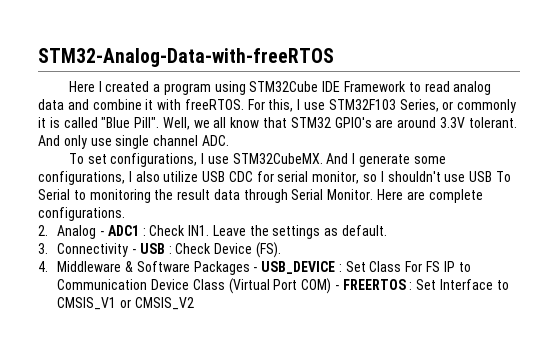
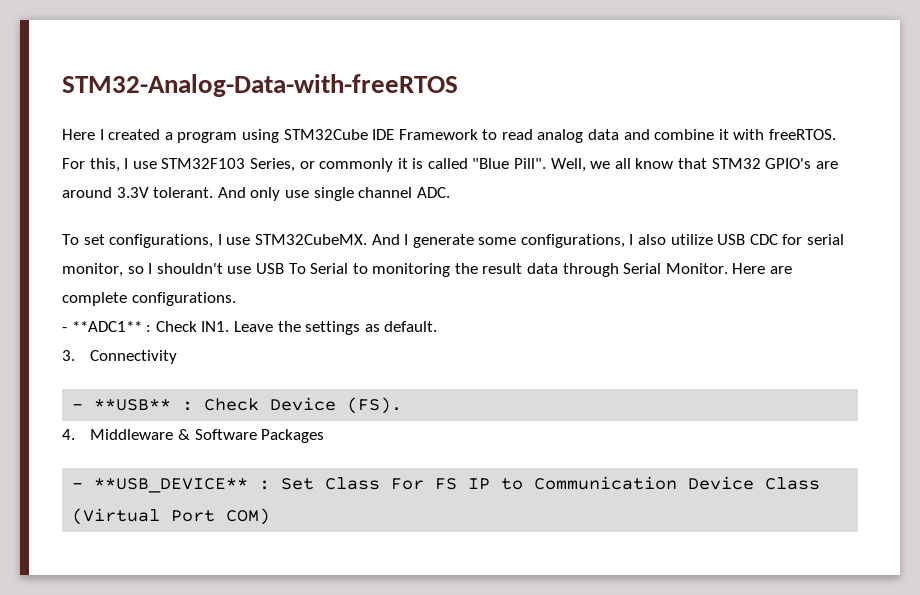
- 2. Analog - ADC1 : Check IN1. Leave the settings as default.
+ - **ADC1** : Check IN1. Leave the settings as default.
- 3. Connectivity - USB : Check Device (FS).
+ 3. Connectivity
+ - **USB** : Check Device (FS).
- 4. Middleware & Software Packages - USB_DEVICE : Set Class For FS IP to Communication Device Class (Virtual Port COM) - FREERTOS : Set Interface to CMSIS_V1 or CMSIS_V2
+ 4. Middleware & Software Packages
+ - **USB_DEVICE** : Set Class For FS IP to Communication Device Class (Virtual Port COM)

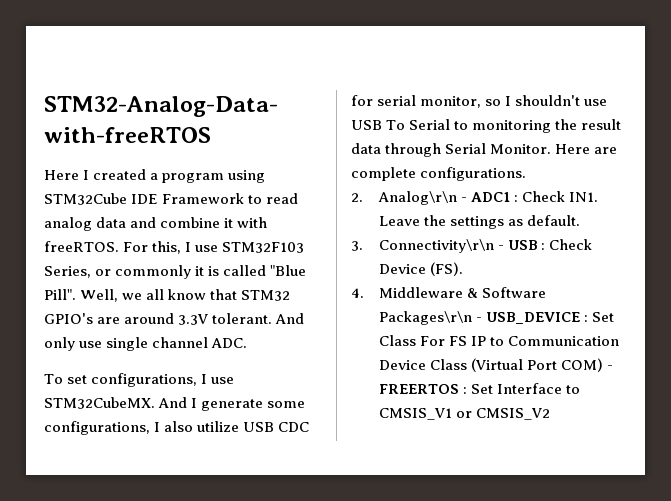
- - **ADC1** : Check IN1. Leave the settings as default.
+ 2. Analog\r\n - ADC1 : Check IN1. Leave the settings as default.
- 3. Connectivity
- - **USB** : Check Device (FS).
+ 3. Connectivity\r\n - USB : Check Device (FS).
- 4. Middleware & Software Packages
- - **USB_DEVICE** : Set Class For FS IP to Communication Device Class (Virtual Port COM)
+ 4. Middleware & Software Packages\r\n - USB_DEVICE : Set Class For FS IP to Communication Device Class (Virtual Port COM) - FREERTOS : Set Interface to CMSIS_V1 or CMSIS_V2

